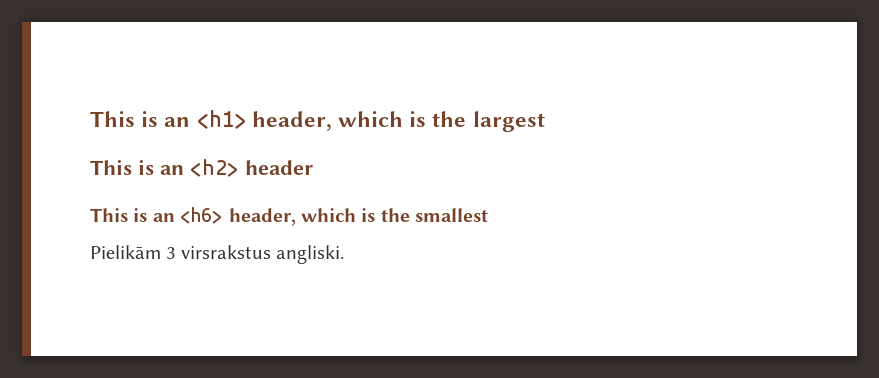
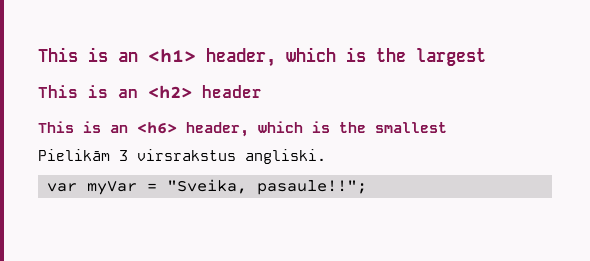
+ var myVar = "Sveika, pasaule!!";

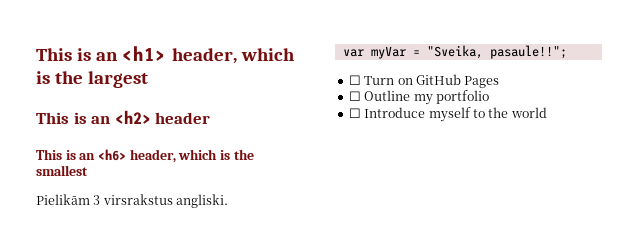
+ ☐ Turn on GitHub Pages
+ ☐ Outline my portfolio
+ ☐ Introduce myself to the world

